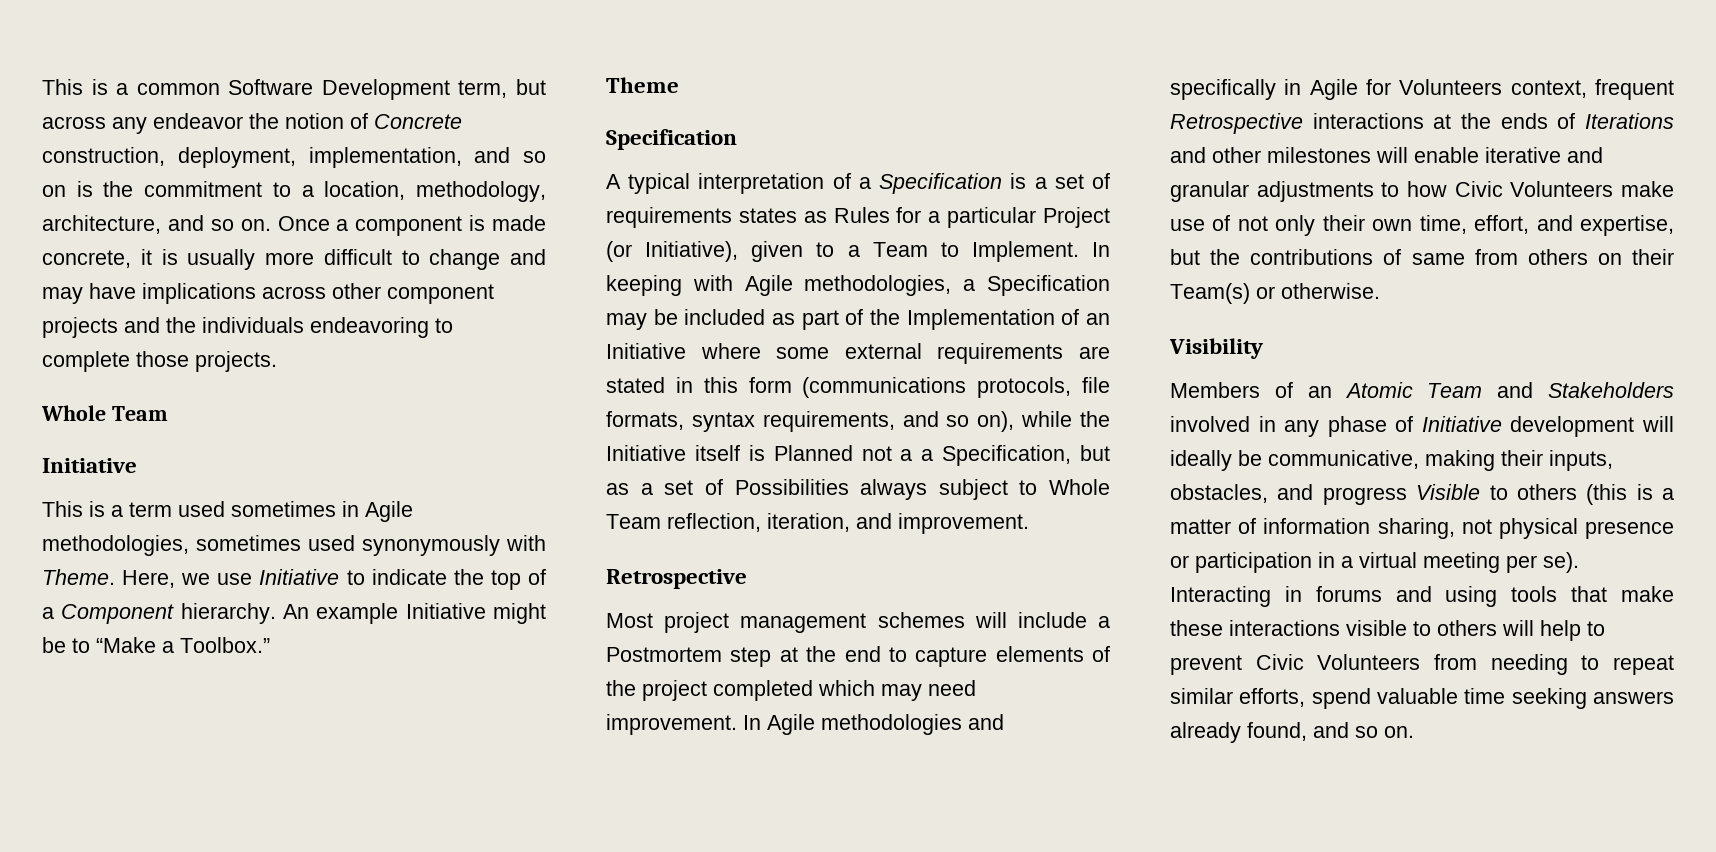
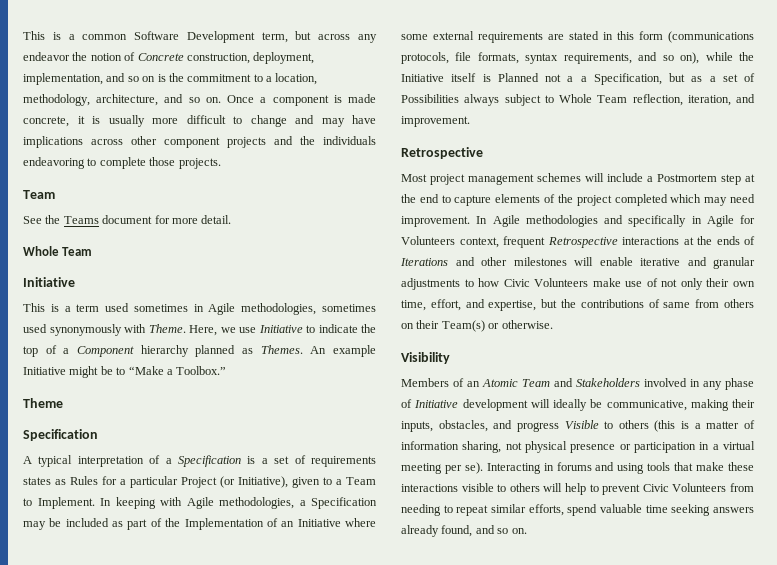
  Once a component is made concrete, it is usually more difficult to change and may have implications across other component projects and the individuals endeavoring to complete those projects.
+ Team
+ See the Teams document for more detail.
- Here, we use Initiative to indicate the top of a Component hierarchy.
+ Here, we use Initiative to indicate the top of a Component hierarchy planned as Themes.

